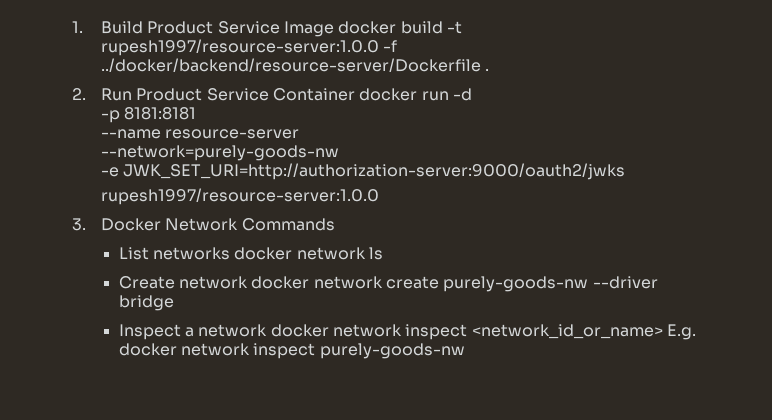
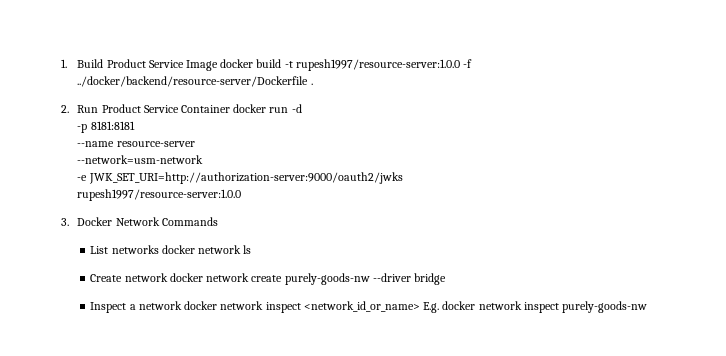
- --network=purely-goods-nw
+ --network=usm-network

